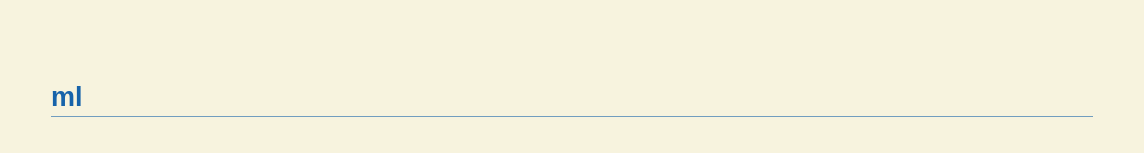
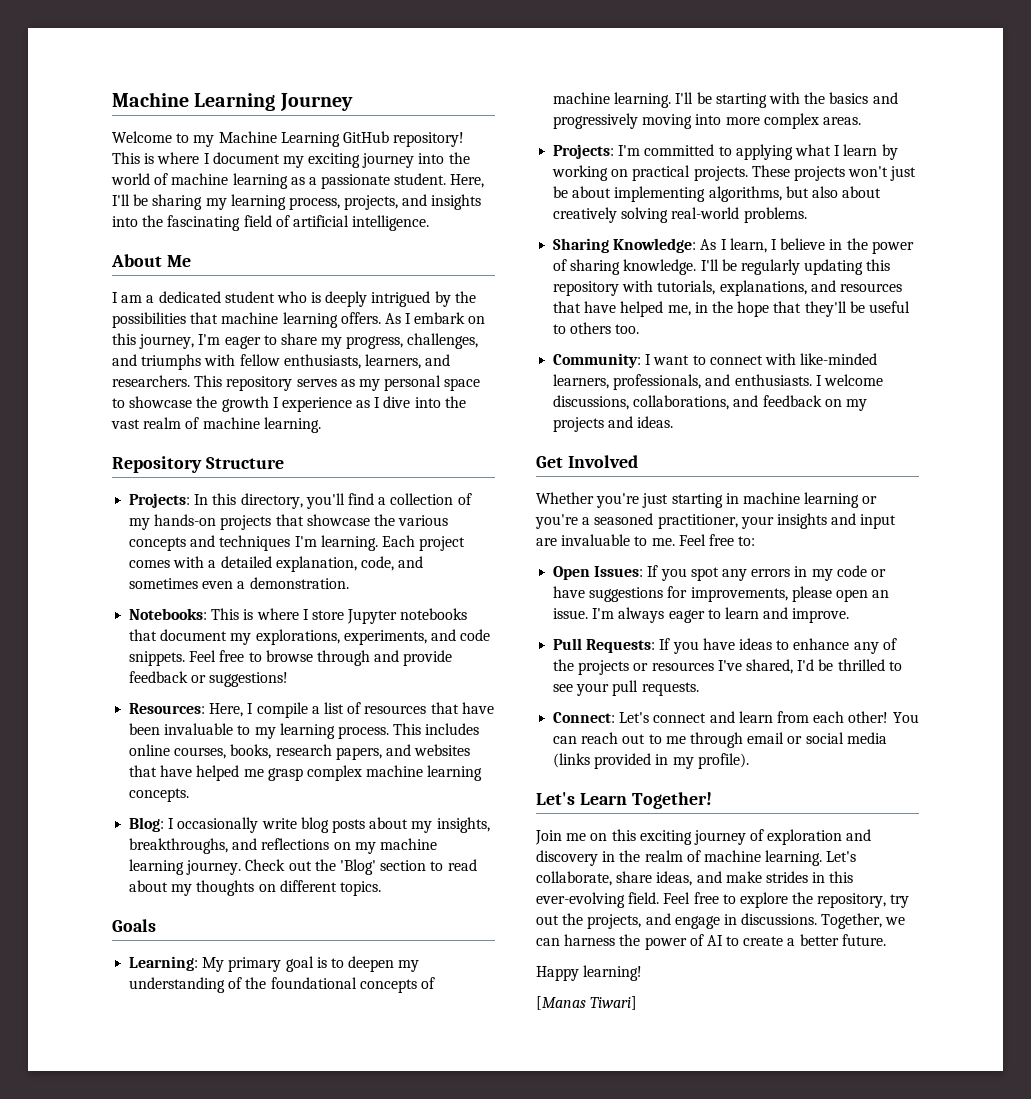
- ml
+ Machine Learning Journey
+ Welcome to my Machine Learning GitHub repository! This is where I document my exciting journey into the world of machine learning as a passionate student. Here, I'll be sharing my learning process, projects, and insights into the fascinating field of artificial intelligence.
+ About Me
+ I am a dedicated student who is deeply intrigued by the possibilities that machine learning offers. As I embark on this journey, I'm eager to share my progress, challenges, and triumphs with fellow enthusiasts, learners, and researchers. This repository serves as my personal space to showcase the growth I experience as I dive into the vast realm of machine learning.
+ Repository Structure
+ Projects: In this directory, you'll find a collection of my hands-on projects that showcase the various concepts and techniques I'm learning. Each project comes with a detailed explanation, code, and sometimes even a demonstration.
+ Notebooks: This is where I store Jupyter notebooks that document my explorations, experiments, and code snippets. Feel free to browse through and provide feedback or suggestions!
+ Resources: Here, I compile a list of resources that have been invaluable to my learning process. This includes online courses, books, research papers, and websites that have helped me grasp complex machine learning concepts.
+ Blog: I occasionally write blog posts about my insights, breakthroughs, and reflections on my machine learning journey. Check out the 'Blog' section to read about my thoughts on different topics.
+ Goals
+ Learning: My primary goal is to deepen my understanding of the foundational concepts of machine learning. I'll be starting with the basics and progressively moving into more complex areas.
+ Projects: I'm committed to applying what I learn by working on practical projects. These projects won't just be about implementing algorithms, but also about creatively solving real-world problems.
+ Sharing Knowledge: As I learn, I believe in the power of sharing knowledge. I'll be regularly updating this repository with tutorials, explanations, and resources that have helped me, in the hope that they'll be useful to others too.
+ Community: I want to connect with like-minded learners, professionals, and enthusiasts. I welcome discussions, collaborations, and feedback on my projects and ideas.
+ Get Involved
+ Whether you're just starting in machine learning or you're a seasoned practitioner, your insights and input are invaluable to me. Feel free to:
+ Open Issues: If you spot any errors in my code or have suggestions for improvements, please open an issue. I'm always eager to learn and improve.
+ Pull Requests: If you have ideas to enhance any of the projects or resources I've shared, I'd be thrilled to see your pull requests.
+ Connect: Let's connect and learn from each other! You can reach out to me through email or social media (links provided in my profile).
+ Let's Learn Together!
+ Join me on this exciting journey of exploration and discovery in the realm of machine learning. Let's collaborate, share ideas, and make strides in this ever-evolving field. Feel free to explore the repository, try out the projects, and engage in discussions. Together, we can harness the power of AI to create a better future.
+ Happy learning!
+ [Manas Tiwari]

